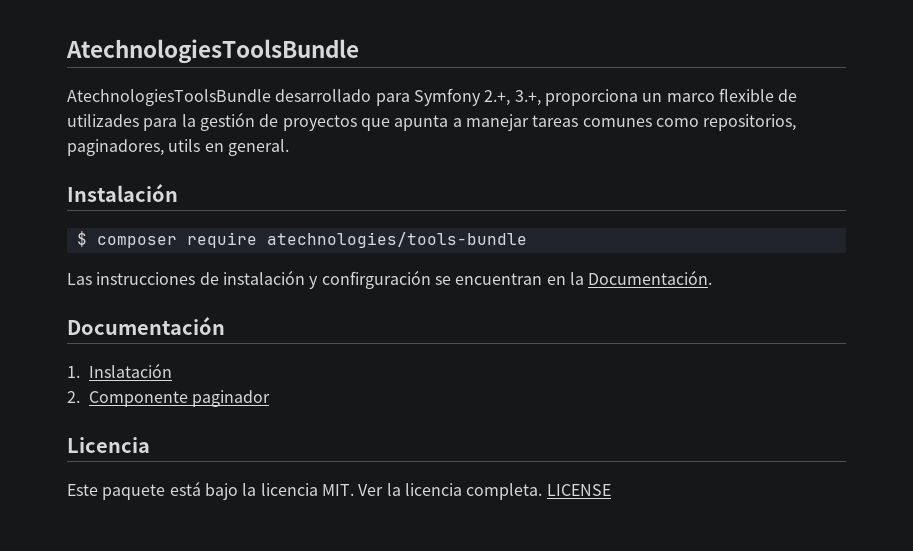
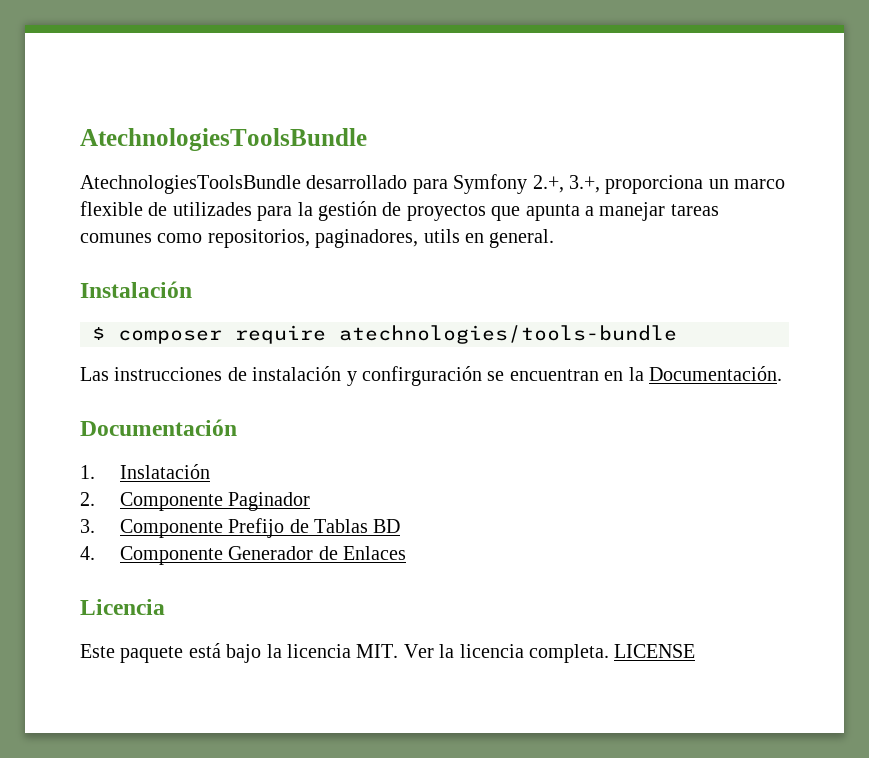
- 2. Componente paginador
+ 2. Componente Paginador
+ 3. Componente Prefijo de Tablas BD
+ 4. Componente Generador de Enlaces

